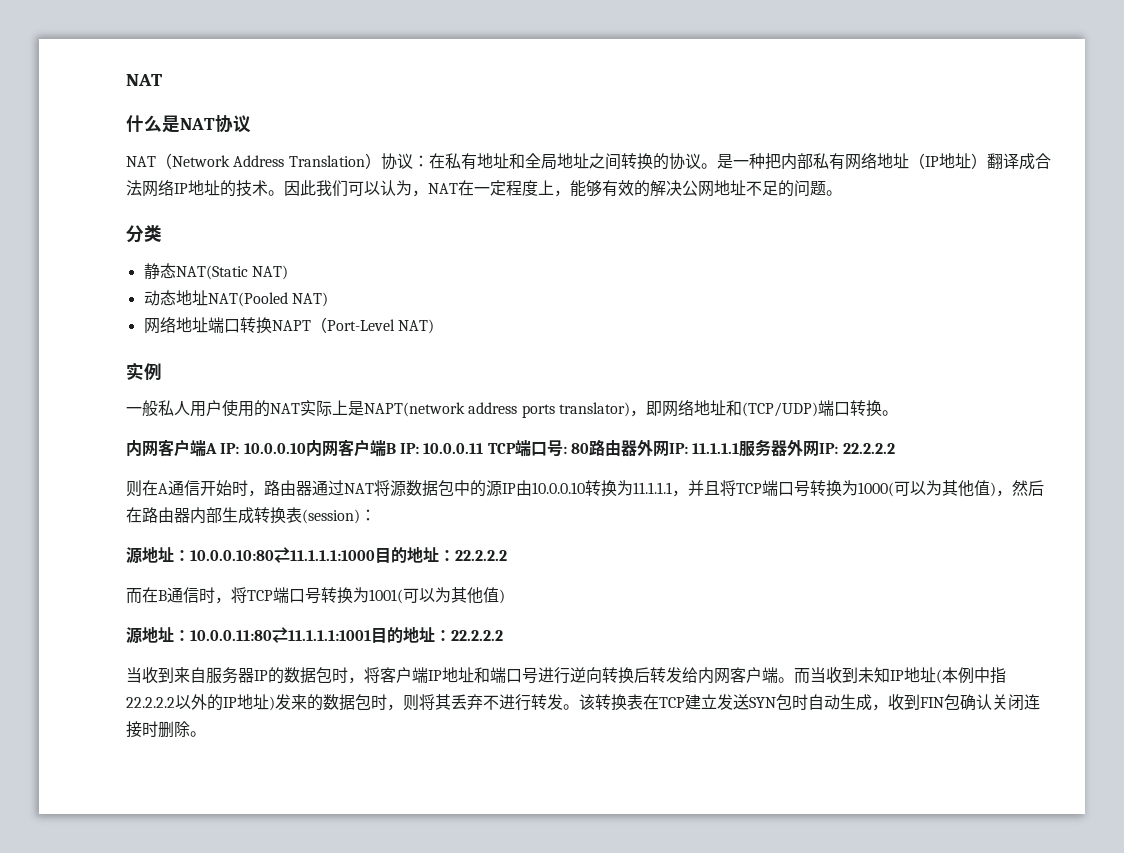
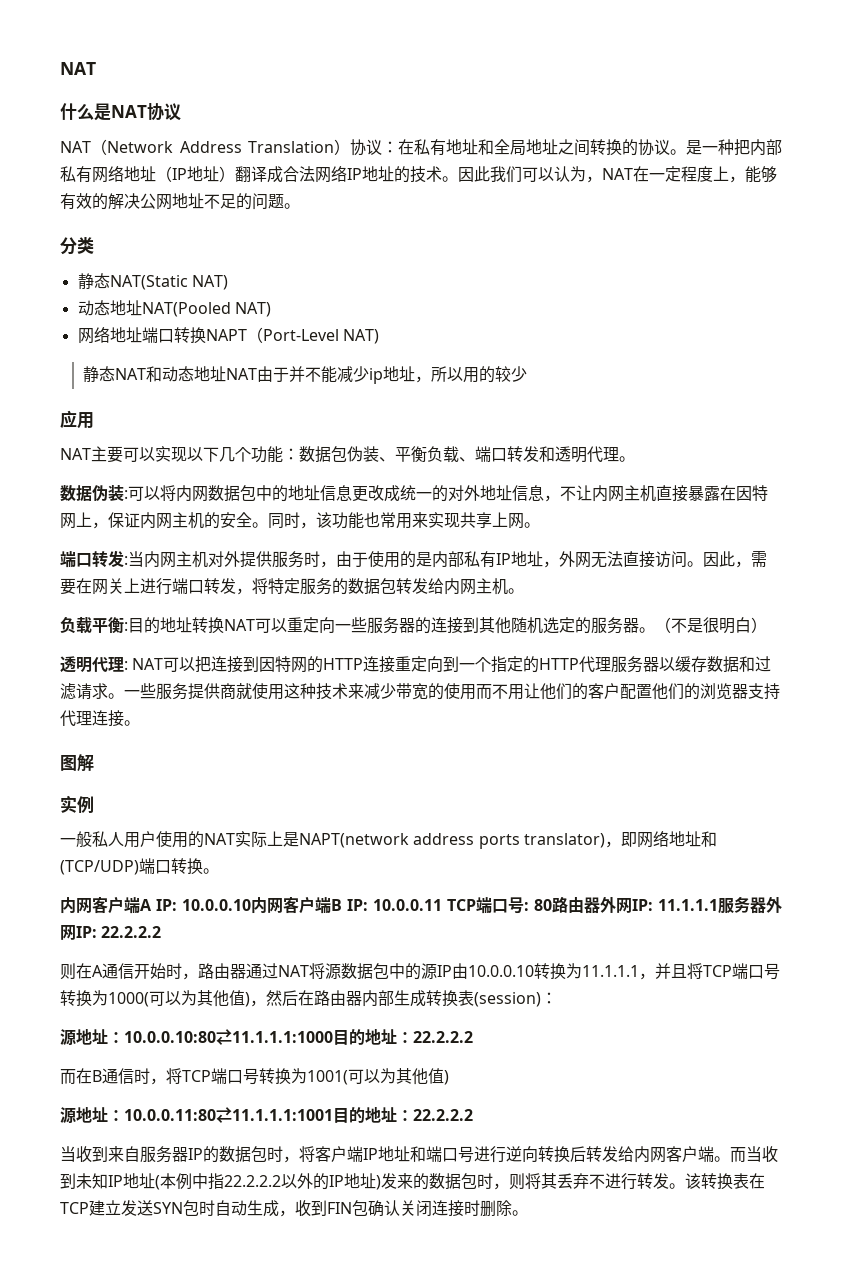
+ 静态NAT和动态地址NAT由于并不能减少ip地址，所以用的较少
+ 应用
+ NAT主要可以实现以下几个功能：数据包伪装、平衡负载、端口转发和透明代理。
+ 数据伪装:可以将内网数据包中的地址信息更改成统一的对外地址信息，不让内网主机直接暴露在因特网上，保证内网主机的安全。同时，该功能也常用来实现共享上网。
+ 端口转发:当内网主机对外提供服务时，由于使用的是内部私有IP地址，外网无法直接访问。因此，需要在网关上进行端口转发，将特定服务的数据包转发给内网主机。
+ 负载平衡:目的地址转换NAT可以重定向一些服务器的连接到其他随机选定的服务器。（不是很明白）
+ 透明代理: NAT可以把连接到因特网的HTTP连接重定向到一个指定的HTTP代理服务器以缓存数据和过滤请求。一些服务提供商就使用这种技术来减少带宽的使用而不用让他们的客户配置他们的浏览器支持代理连接。
+ 图解

